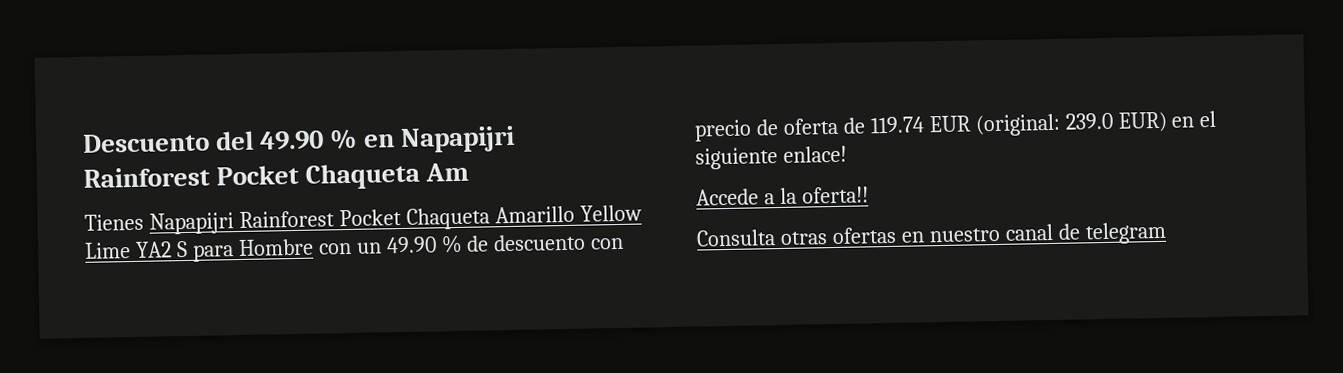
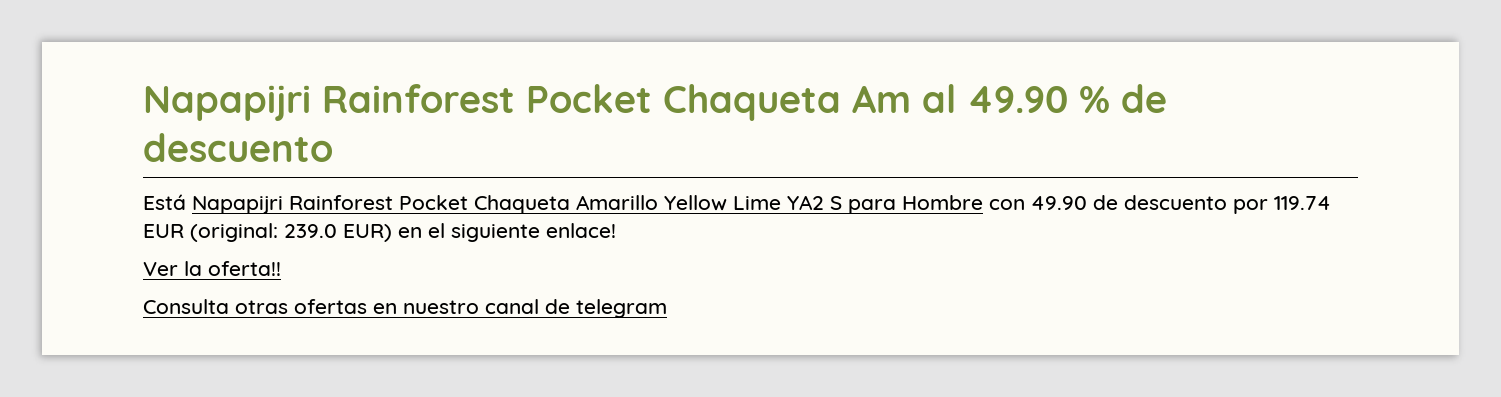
- Descuento del 49.90 % en Napapijri Rainforest Pocket Chaqueta Am
- Tienes Napapijri Rainforest Pocket Chaqueta Amarillo Yellow Lime YA2 S para Hombre con un 49.90 % de descuento con precio de oferta de 119.74 EUR (original: 239.0 EUR) en el siguiente enlace!
+ Napapijri Rainforest Pocket Chaqueta Am al 49.90 % de descuento
+ Está Napapijri Rainforest Pocket Chaqueta Amarillo Yellow Lime YA2 S para Hombre con 49.90 de descuento por 119.74 EUR (original: 239.0 EUR) en el siguiente enlace!
- Accede a la oferta!!
+ Ver la oferta!!

